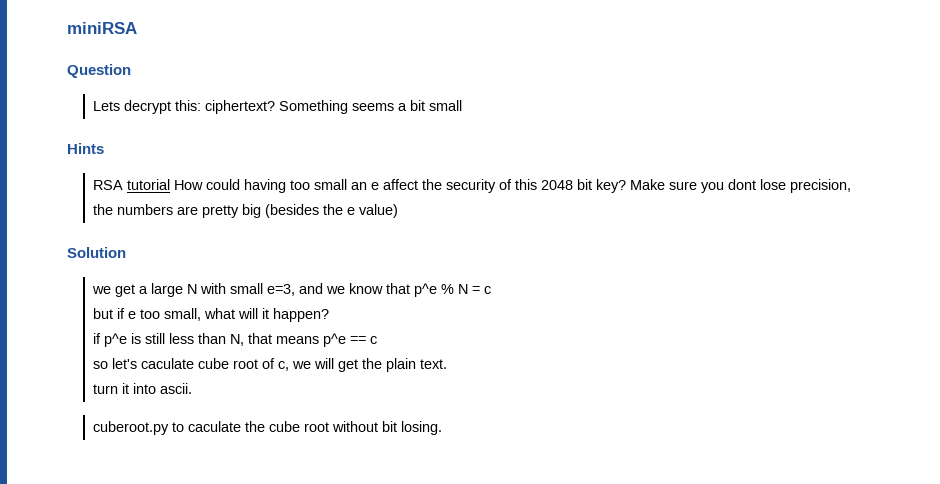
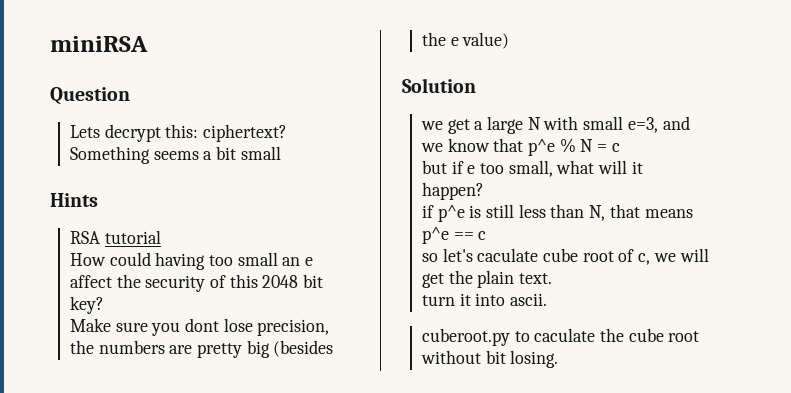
- RSA tutorial How could having too small an e affect the security of this 2048 bit key? Make sure you dont lose precision, the numbers are pretty big (besides the e value)
+ RSA tutorial
+ How could having too small an e affect the security of this 2048 bit key?
+ Make sure you dont lose precision, the numbers are pretty big (besides the e value)

